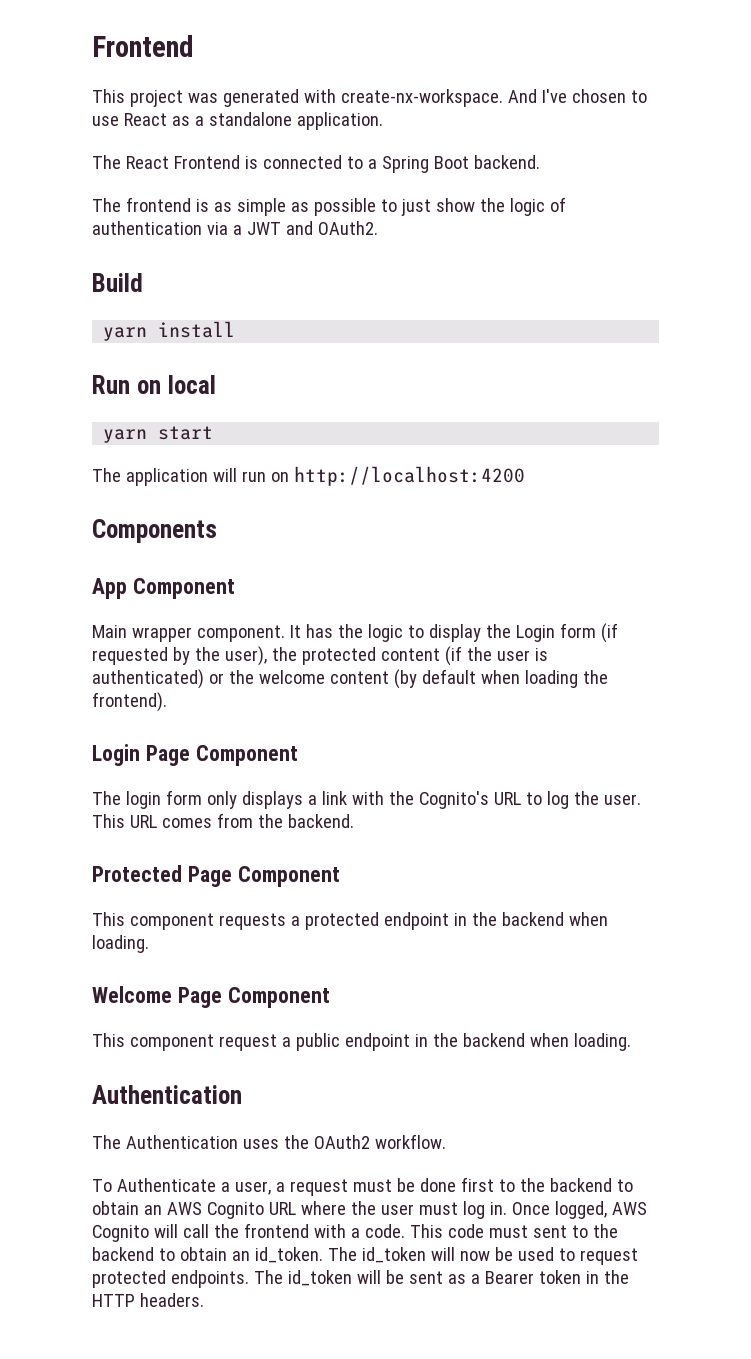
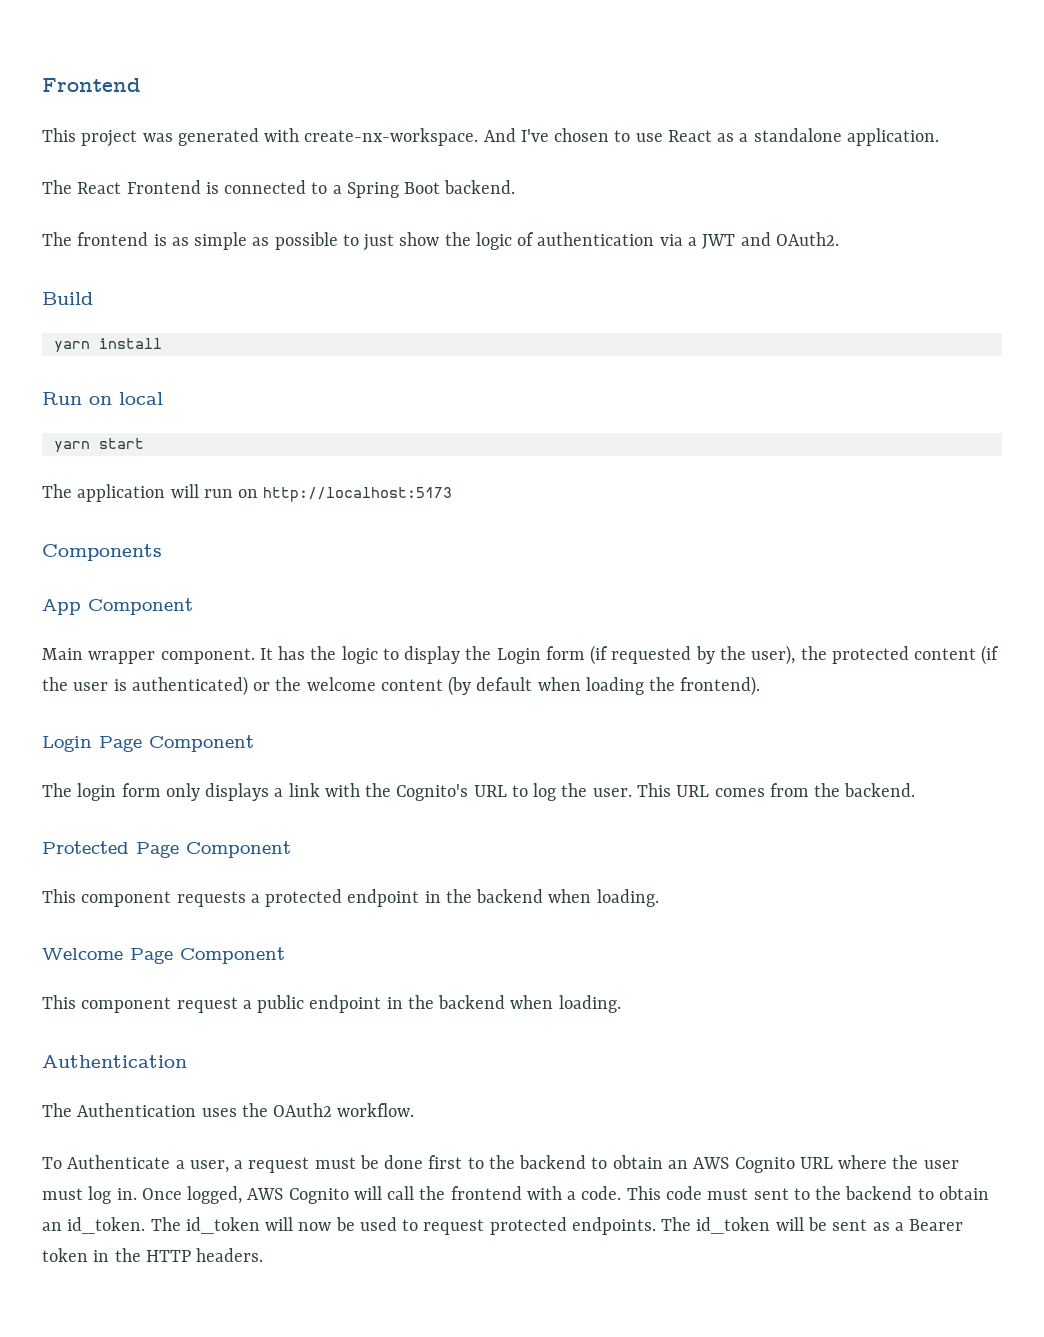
- The application will run on http://localhost:4200
+ The application will run on http://localhost:5173

